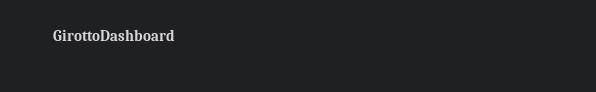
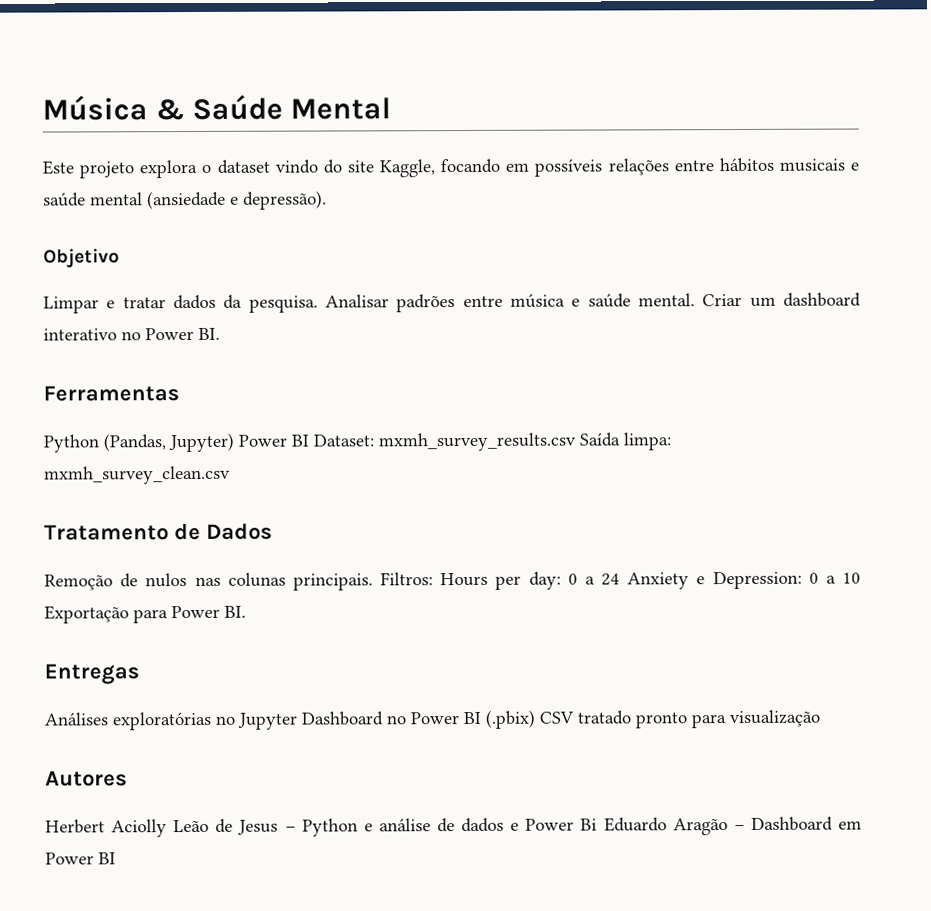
- GirottoDashboard
+ Música & Saúde Mental
+ Este projeto explora o dataset vindo do site Kaggle, focando em possíveis relações entre hábitos musicais e saúde mental (ansiedade e depressão).
+ Objetivo
+ Limpar e tratar dados da pesquisa. Analisar padrões entre música e saúde mental. Criar um dashboard interativo no Power BI.
+ Ferramentas
+ Python (Pandas, Jupyter) Power BI Dataset: mxmh_survey_results.csv Saída limpa: mxmh_survey_clean.csv
+ Tratamento de Dados
+ Remoção de nulos nas colunas principais. Filtros: Hours per day: 0 a 24 Anxiety e Depression: 0 a 10 Exportação para Power BI.
+ Entregas
+ Análises exploratórias no Jupyter Dashboard no Power BI (.pbix) CSV tratado pronto para visualização
+ Autores
+ Herbert Aciolly Leão de Jesus – Python e análise de dados e Power Bi Eduardo Aragão – Dashboard em Power BI

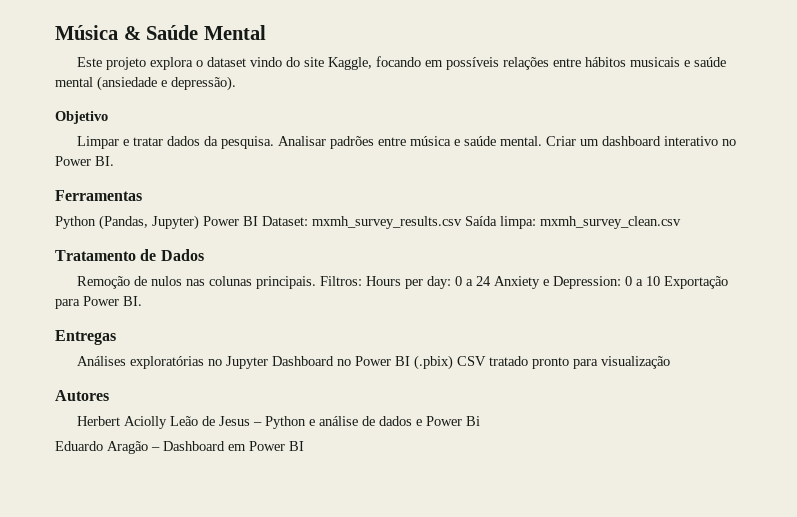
- Herbert Aciolly Leão de Jesus – Python e análise de dados e Power Bi Eduardo Aragão – Dashboard em Power BI
+ Herbert Aciolly Leão de Jesus – Python e análise de dados e Power Bi
+ Eduardo Aragão – Dashboard em Power BI

